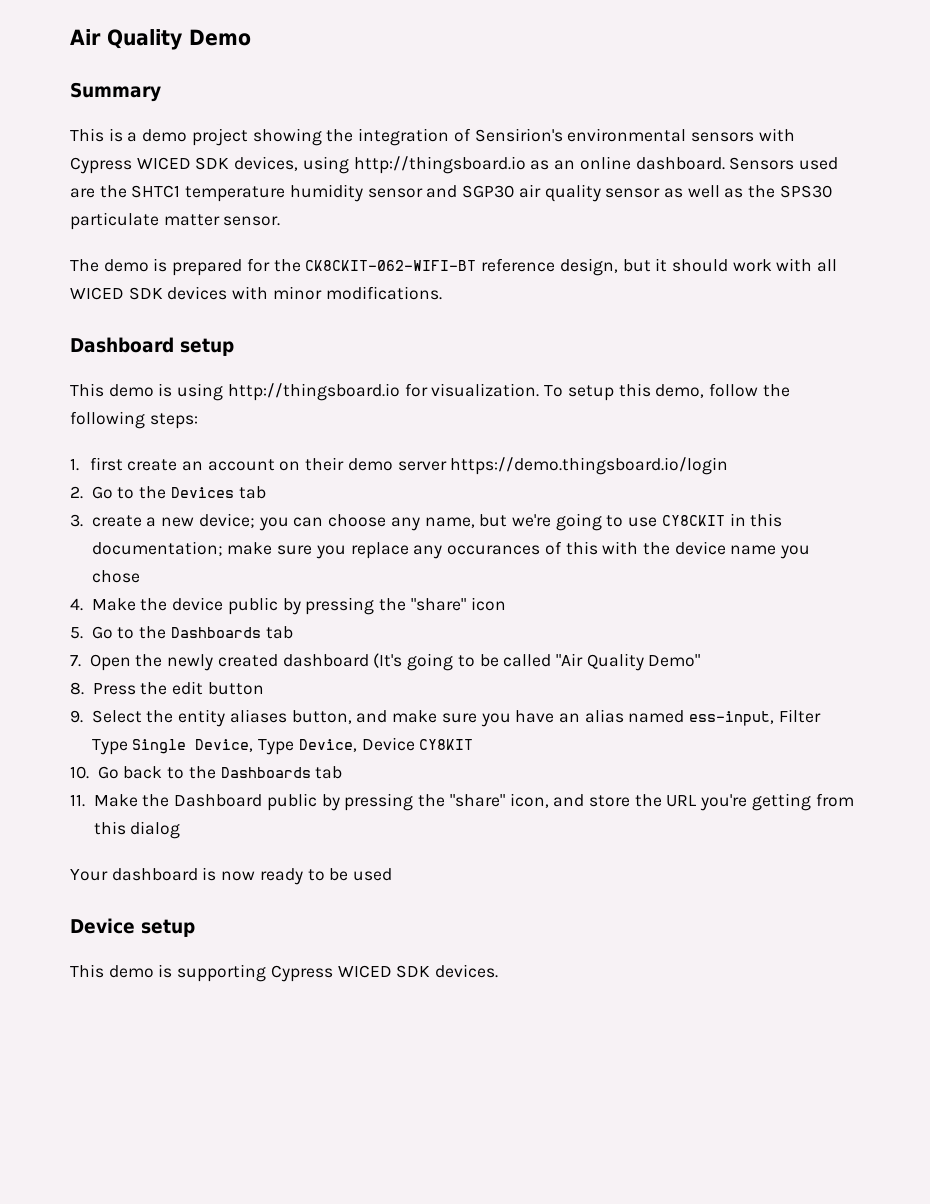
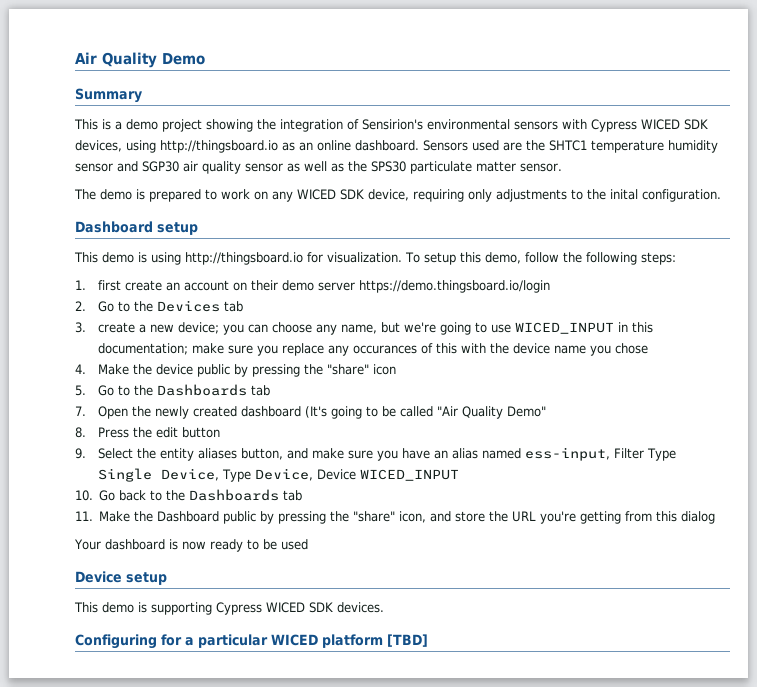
- The demo is prepared for the CK8CKIT-062-WIFI-BT reference design, but it should work with all WICED SDK devices with minor modifications.
+ The demo is prepared to work on any WICED SDK device, requiring only adjustments to the inital configuration.
- 3. create a new device; you can choose any name, but we're going to use CY8CKIT in this documentation; make sure you replace any occurances of this with the device name you chose
+ 3. create a new device; you can choose any name, but we're going to use WICED_INPUT in this documentation; make sure you replace any occurances of this with the device name you chose
- 9. Select the entity aliases button, and make sure you have an alias named ess-input, Filter Type Single Device, Type Device, Device CY8KIT
+ 9. Select the entity aliases button, and make sure you have an alias named ess-input, Filter Type Single Device, Type Device, Device WICED_INPUT
+ Configuring for a particular WICED platform [TBD]

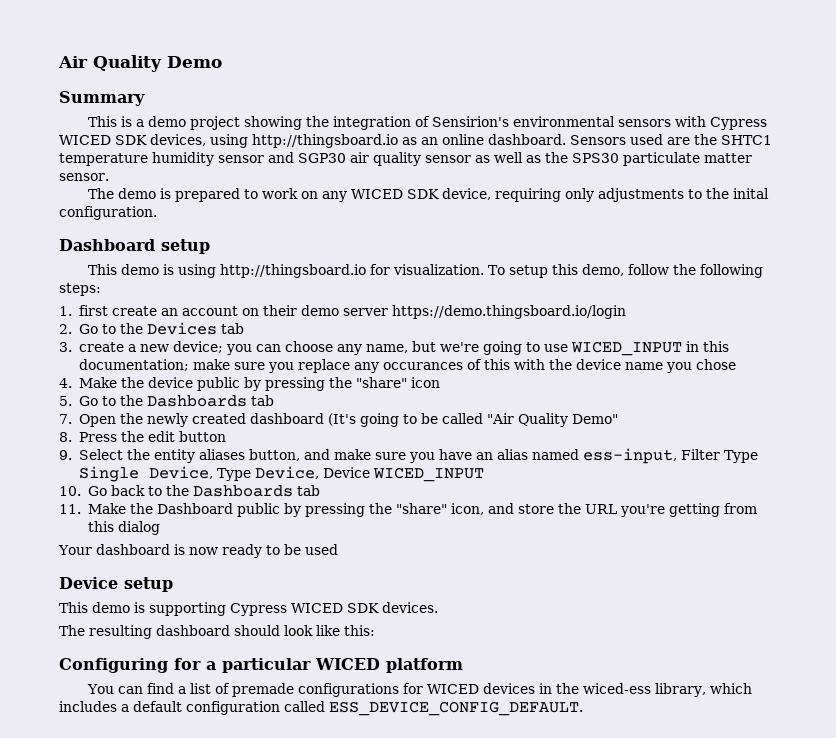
+ The resulting dashboard should look like this:
- Configuring for a particular WICED platform [TBD]
+ Configuring for a particular WICED platform
+ You can find a list of premade configurations for WICED devices in the wiced-ess library, which includes a default configuration called ESS_DEVICE_CONFIG_DEFAULT.

